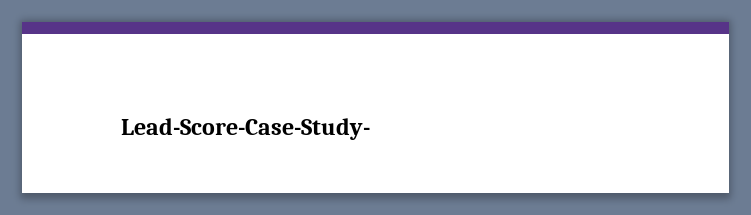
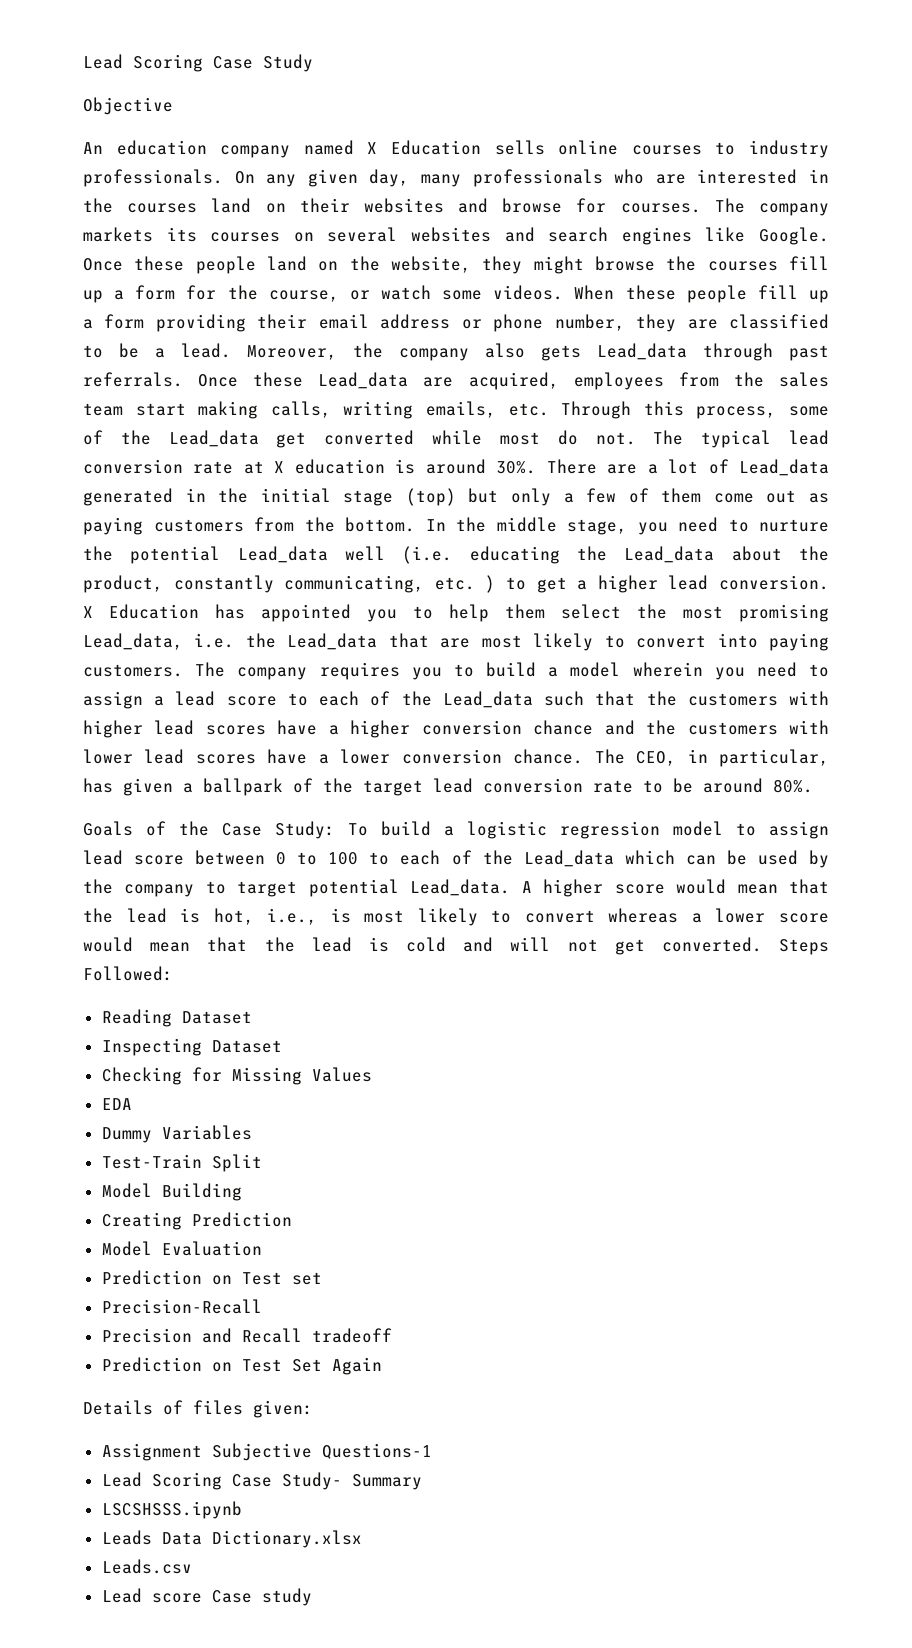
- Lead-Score-Case-Study-
+ Lead Scoring Case Study
+ Objective
+ An education company named X Education sells online courses to industry professionals. On any given day, many professionals who are interested in the courses land on their websites and browse for courses. The company markets its courses on several websites and search engines like Google. Once these people land on the website, they might browse the courses fill up a form for the course, or watch some videos. When these people fill up a form providing their email address or phone number, they are classified to be a lead. Moreover, the company also gets Lead_data through past referrals. Once these Lead_data are acquired, employees from the sales team start making calls, writing emails, etc. Through this process, some of the Lead_data get converted while most do not. The typical lead conversion rate at X education is around 30%. There are a lot of Lead_data generated in the initial stage (top) but only a few of them come out as paying customers from the bottom. In the middle stage, you need to nurture the potential Lead_data well (i.e. educating the Lead_data about the product, constantly communicating, etc. ) to get a higher lead conversion. X Education has appointed you to help them select the most promising Lead_data, i.e. the Lead_data that are most likely to convert into paying customers. The company requires you to build a model wherein you need to assign a lead score to each of the Lead_data such that the customers with higher lead scores have a higher conversion chance and the customers with lower lead scores have a lower conversion chance. The CEO, in particular, has given a ballpark of the target lead conversion rate to be around 80%.
+ Goals of the Case Study: To build a logistic regression model to assign lead score between 0 to 100 to each of the Lead_data which can be used by the company to target potential Lead_data. A higher score would mean that the lead is hot, i.e., is most likely to convert whereas a lower score would mean that the lead is cold and will not get converted. Steps Followed:
+ Reading Dataset
+ Inspecting Dataset
+ Checking for Missing Values
+ EDA
+ Dummy Variables
+ Test-Train Split
+ Model Building
+ Creating Prediction
+ Model Evaluation
+ Prediction on Test set
+ Precision-Recall
+ Precision and Recall tradeoff
+ Prediction on Test Set Again
+ Details of files given:
+ Assignment Subjective Questions-1
+ Lead Scoring Case Study- Summary
+ LSCSHSSS.ipynb
+ Leads Data Dictionary.xlsx
+ Leads.csv
+ Lead score Case study

